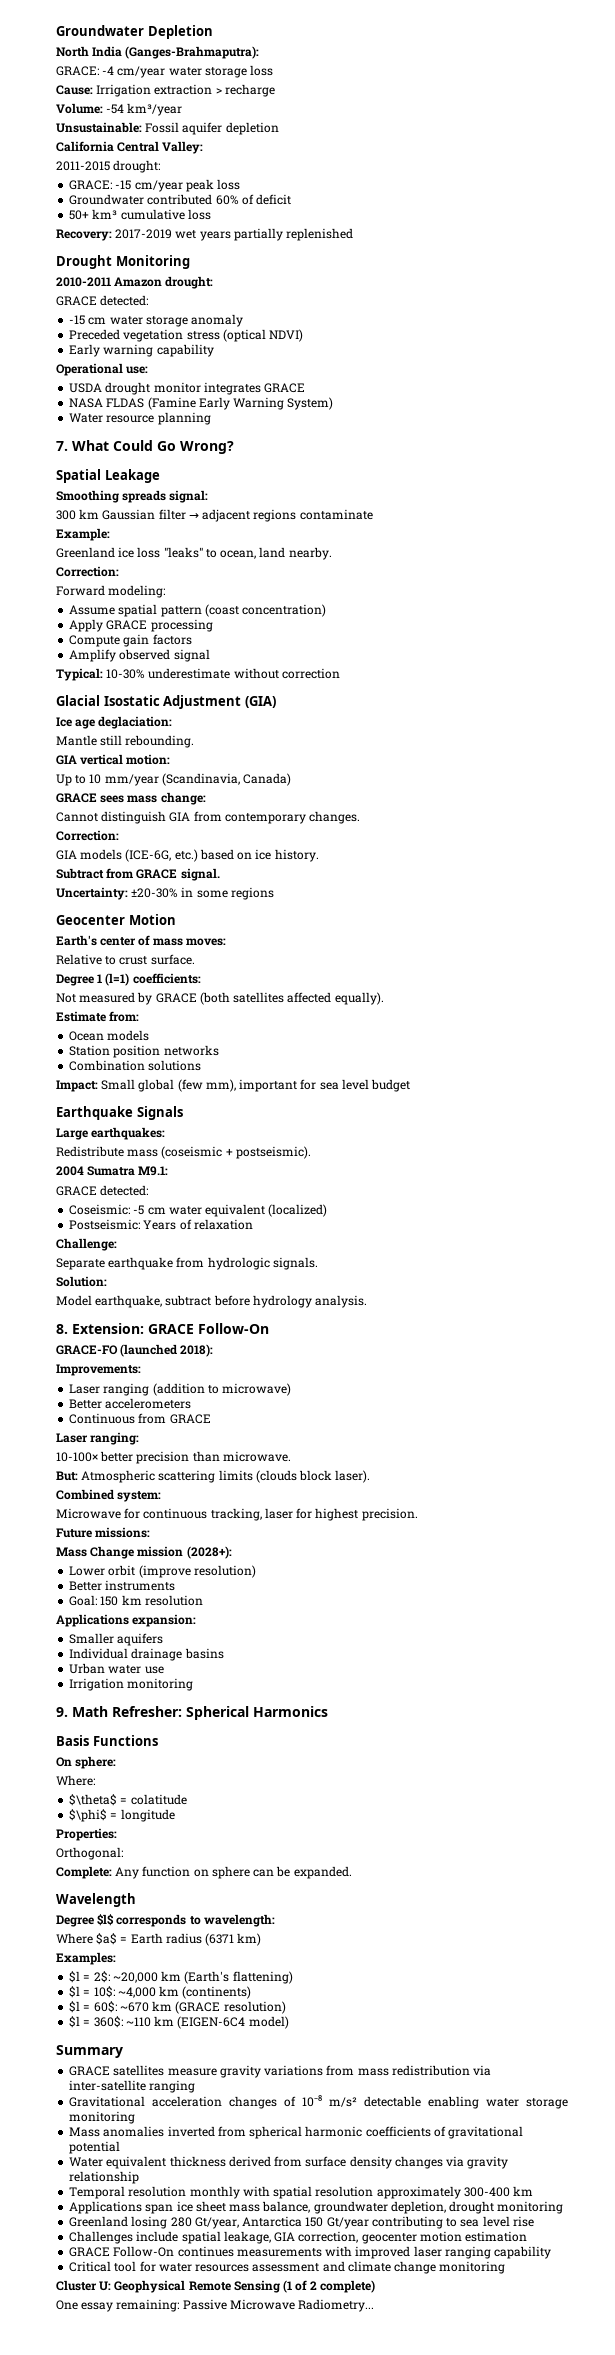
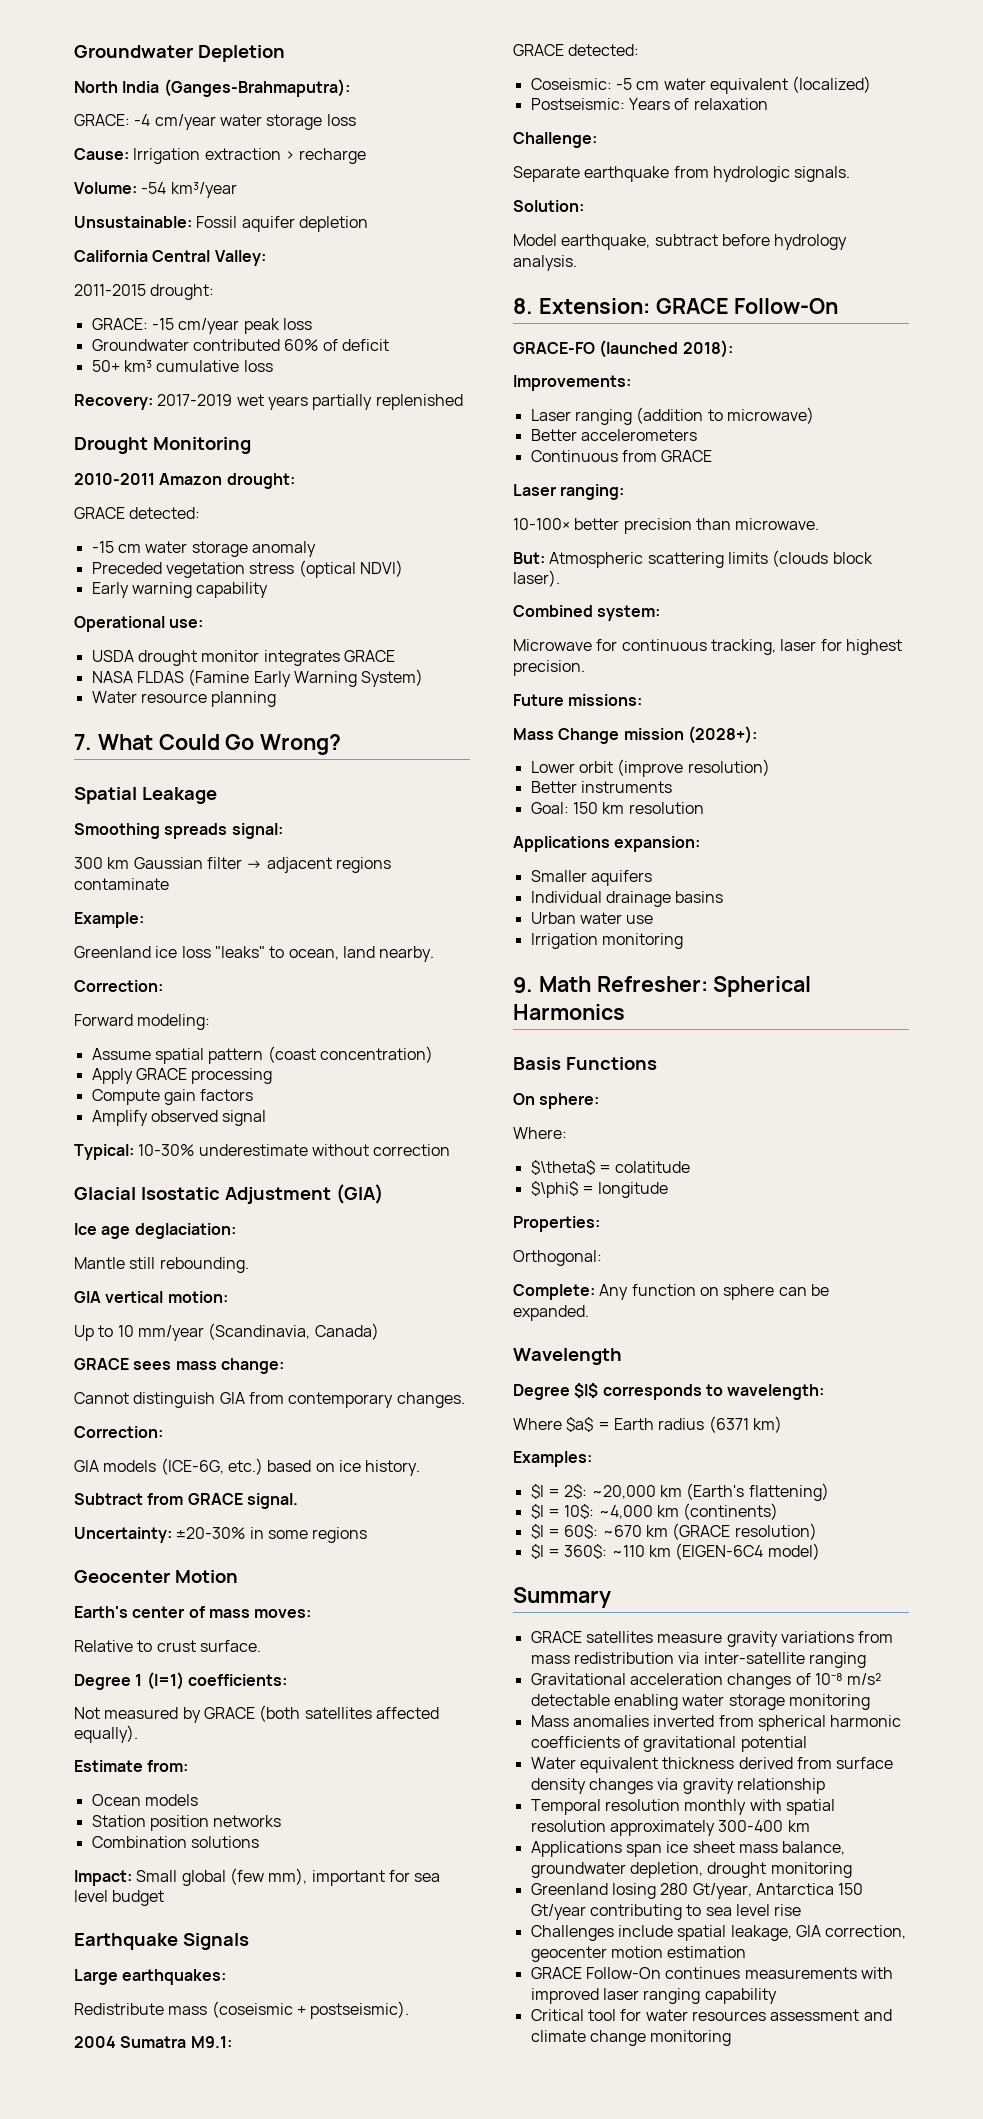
- Cluster U: Geophysical Remote Sensing (1 of 2 complete)
- One essay remaining: Passive Microwave Radiometry...

